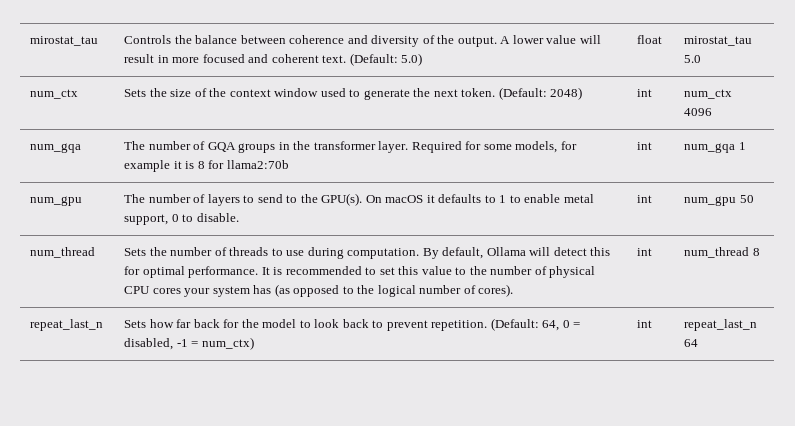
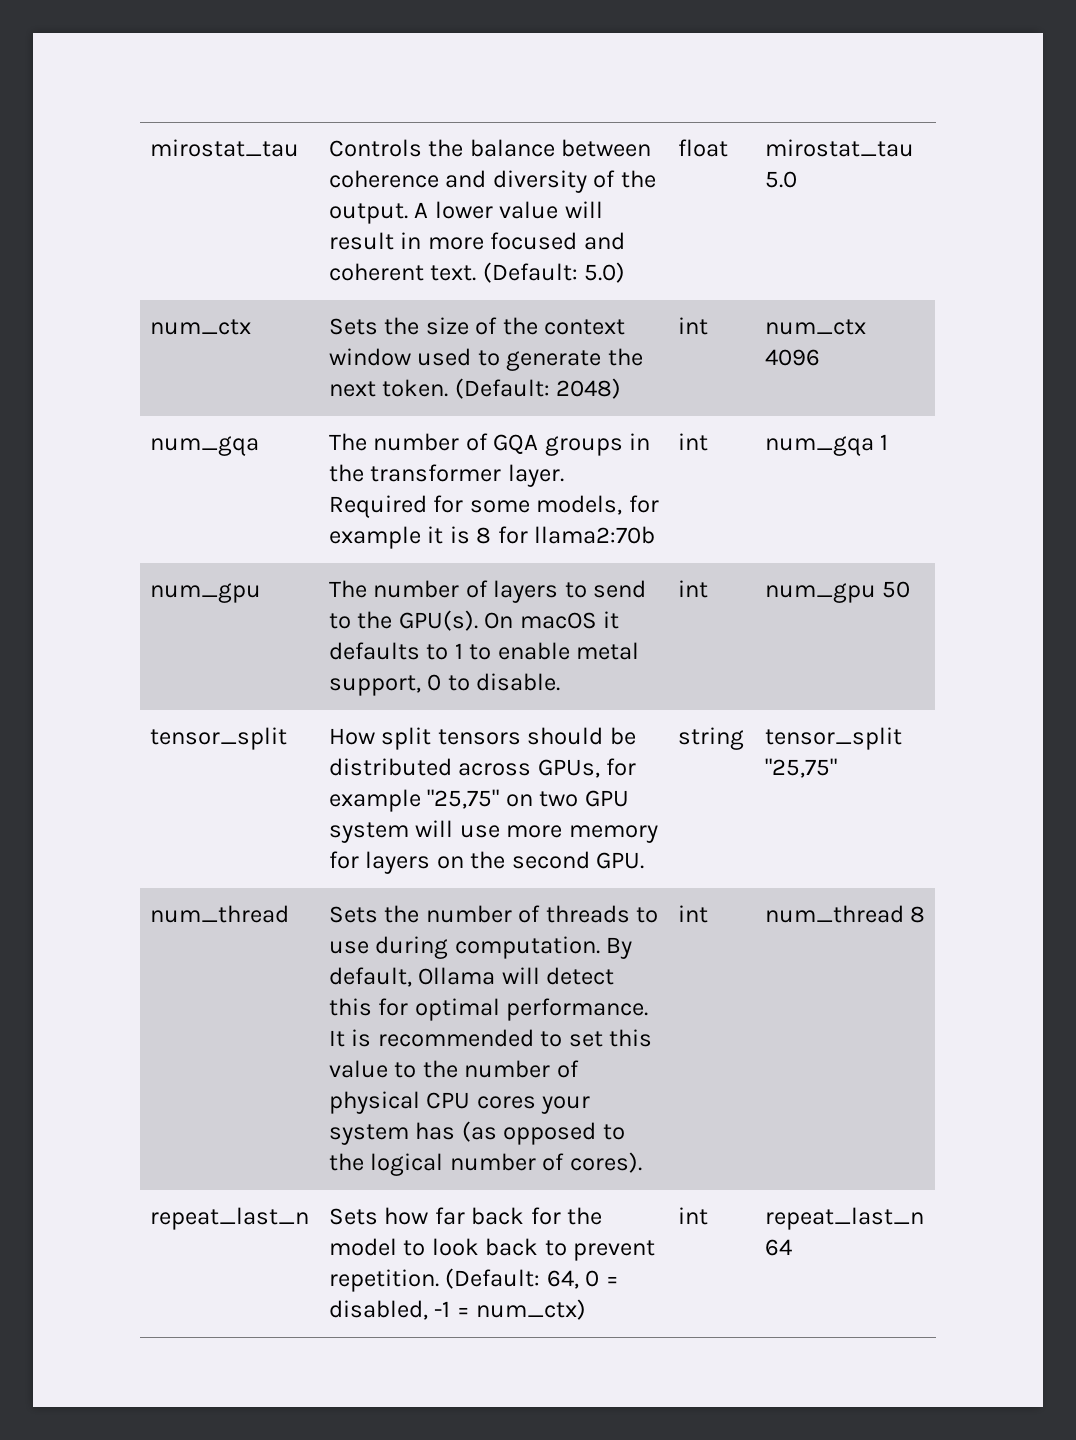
+ tensor_split | How split tensors should be distributed across GPUs, for example "25,75" on two GPU system will use more memory for layers on the second GPU. | string | tensor_split "25,75"

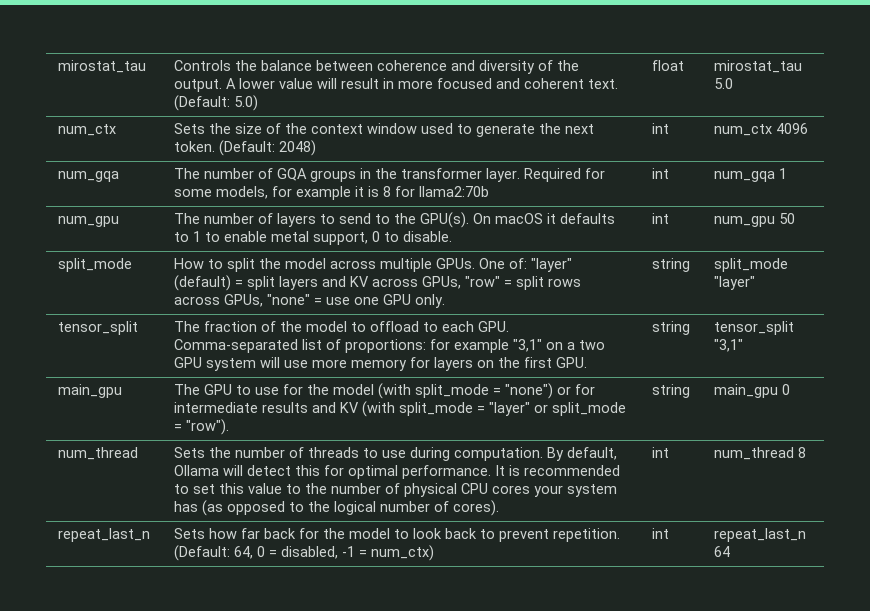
- tensor_split | How split tensors should be distributed across GPUs, for example "25,75" on two GPU system will use more memory for layers on the second GPU. | string | tensor_split "25,75"
+ split_mode | How to split the model across multiple GPUs. One of: "layer" (default) = split layers and KV across GPUs, "row" = split rows across GPUs, "none" = use one GPU only. | string | split_mode "layer"
+ tensor_split | The fraction of the model to offload to each GPU. Comma-separated list of proportions: for example "3,1" on a two GPU system will use more memory for layers on the first GPU. | string | tensor_split "3,1"
+ main_gpu | The GPU to use for the model (with split_mode = "none") or for intermediate results and KV (with split_mode = "layer" or split_mode = "row"). | string | main_gpu 0

